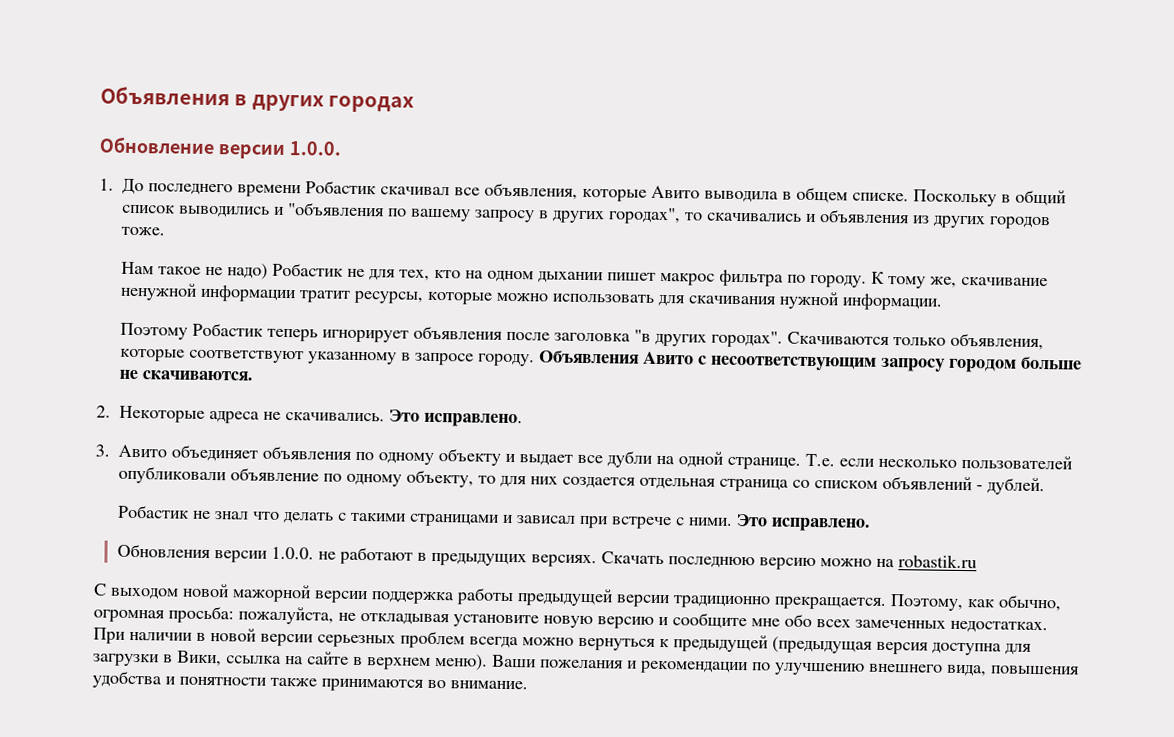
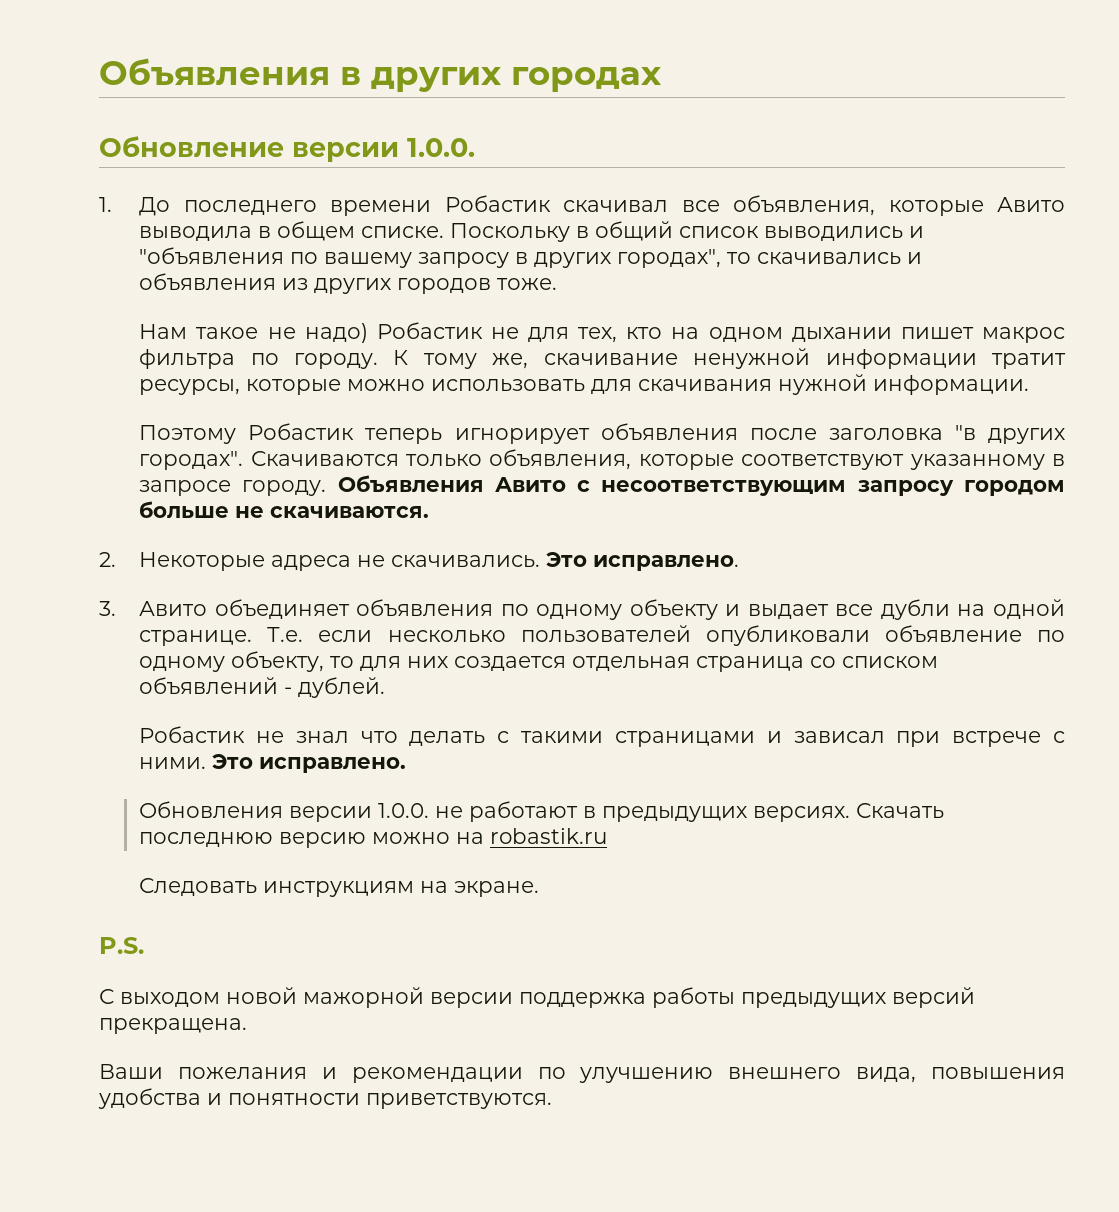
+ Следовать инструкциям на экране.
+ P.S.
- С выходом новой мажорной версии поддержка работы предыдущей версии традиционно прекращается. Поэтому, как обычно, огромная просьба: пожалуйста, не откладывая установите новую версию и сообщите мне обо всех замеченных недостатках. При наличии в новой версии серьезных проблем всегда можно вернуться к предыдущей (предыдущая версия доступна для загрузки в Вики, ссылка на сайте в верхнем меню). Ваши пожелания и рекомендации по улучшению внешнего вида, повышения удобства и понятности также принимаются во внимание.
+ С выходом новой мажорной версии поддержка работы предыдущих версий прекращена.
+ Ваши пожелания и рекомендации по улучшению внешнего вида, повышения удобства и понятности приветствуются.

